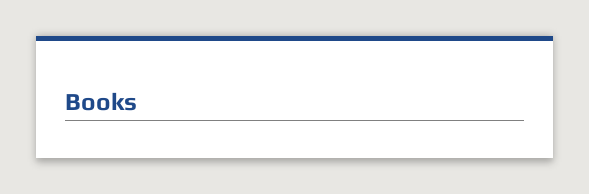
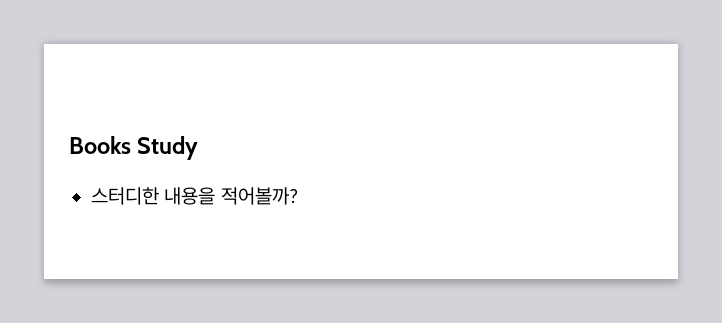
- Books
+ Books Study
+ 스터디한 내용을 적어볼까?

